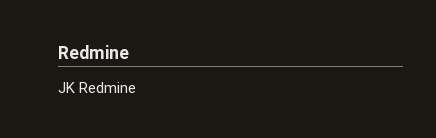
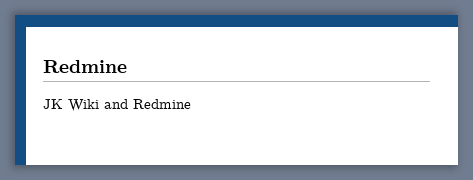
- JK Redmine
+ JK Wiki and Redmine

